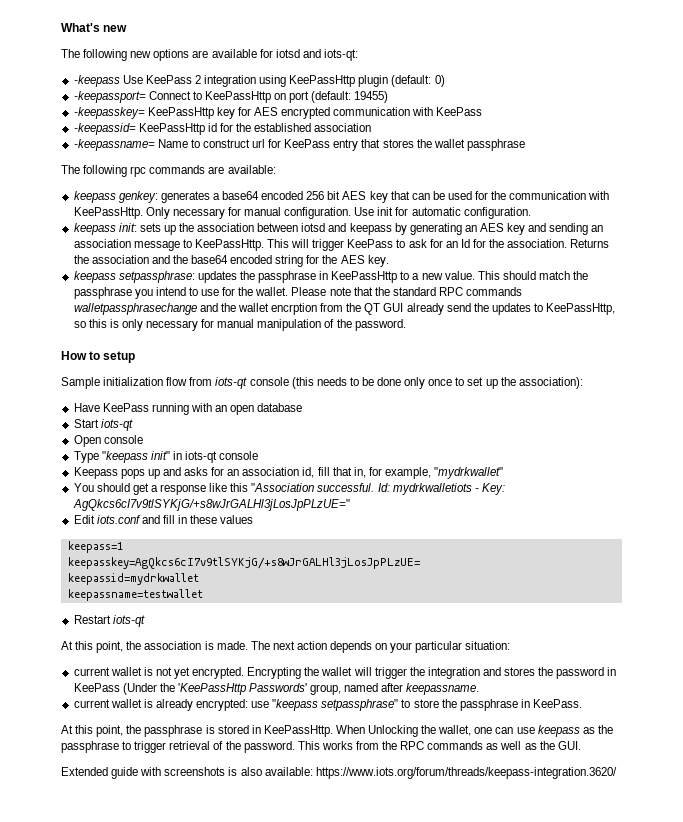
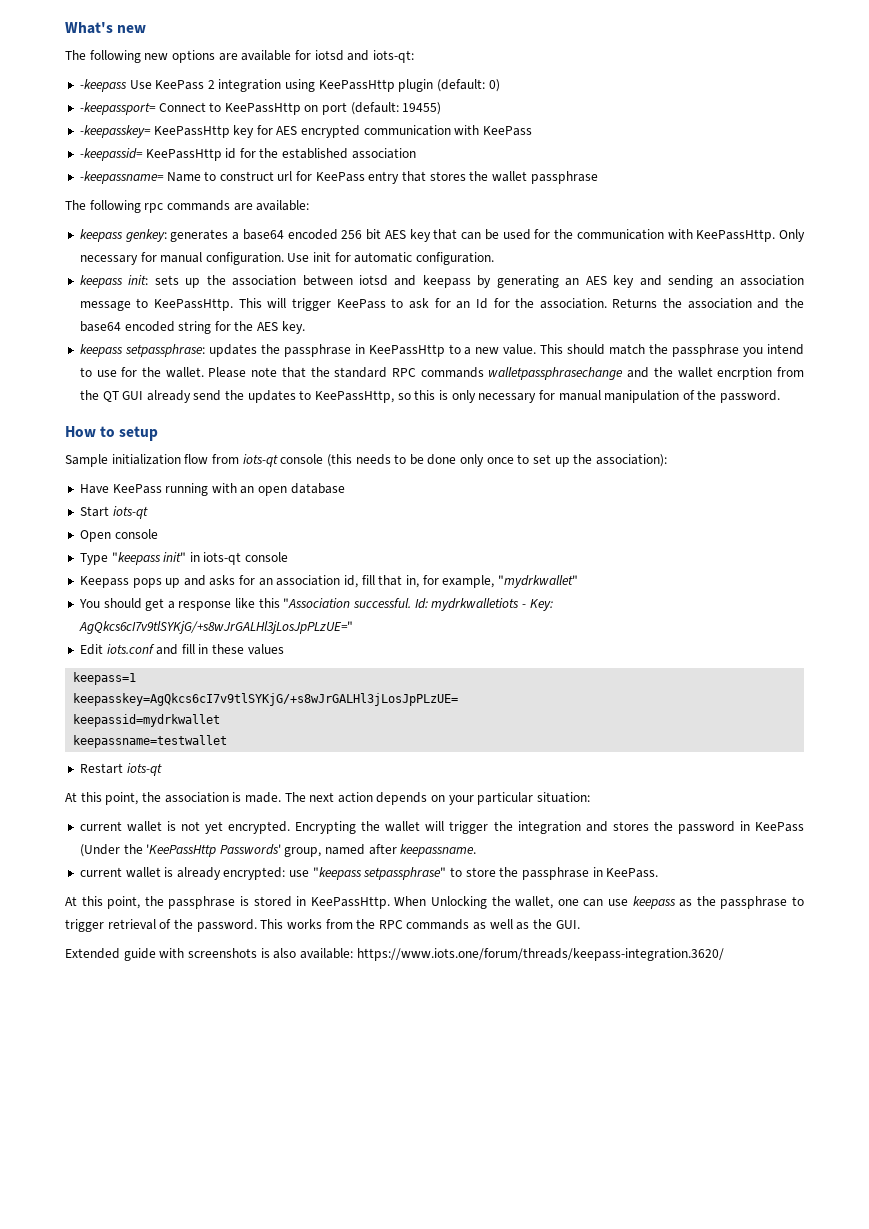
- Extended guide with screenshots is also available: https://www.iots.org/forum/threads/keepass-integration.3620/
+ Extended guide with screenshots is also available: https://www.iots.one/forum/threads/keepass-integration.3620/

